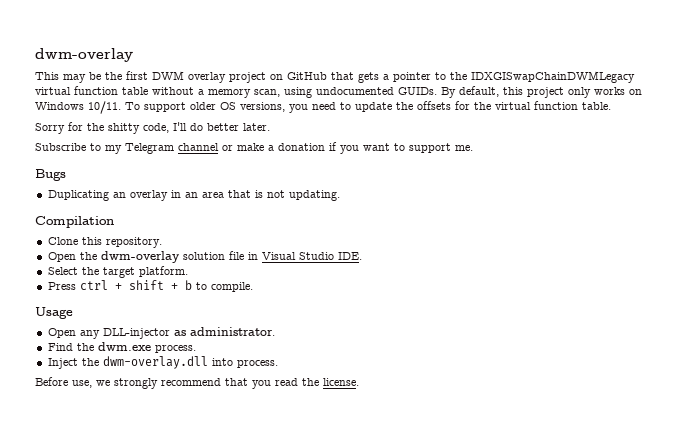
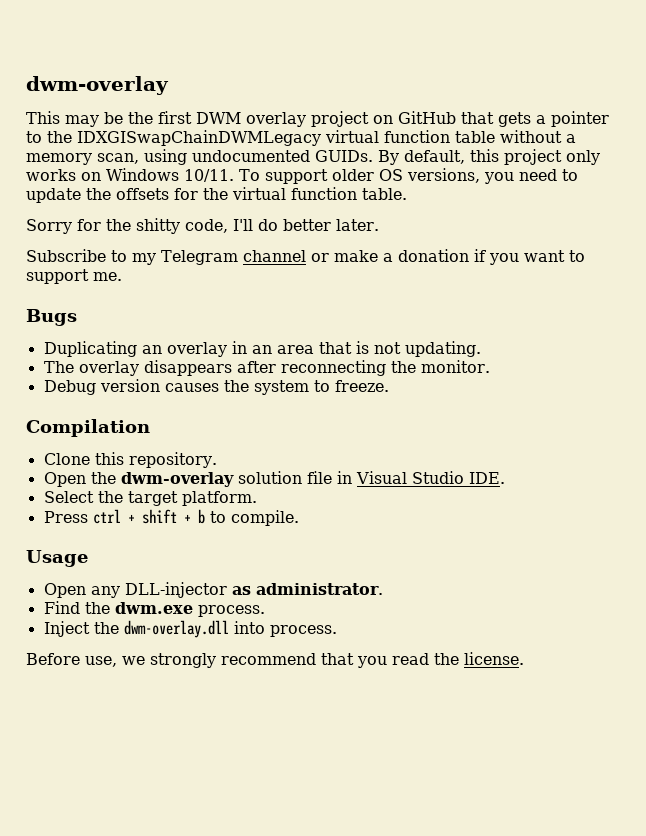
+ The overlay disappears after reconnecting the monitor.
+ Debug version causes the system to freeze.

